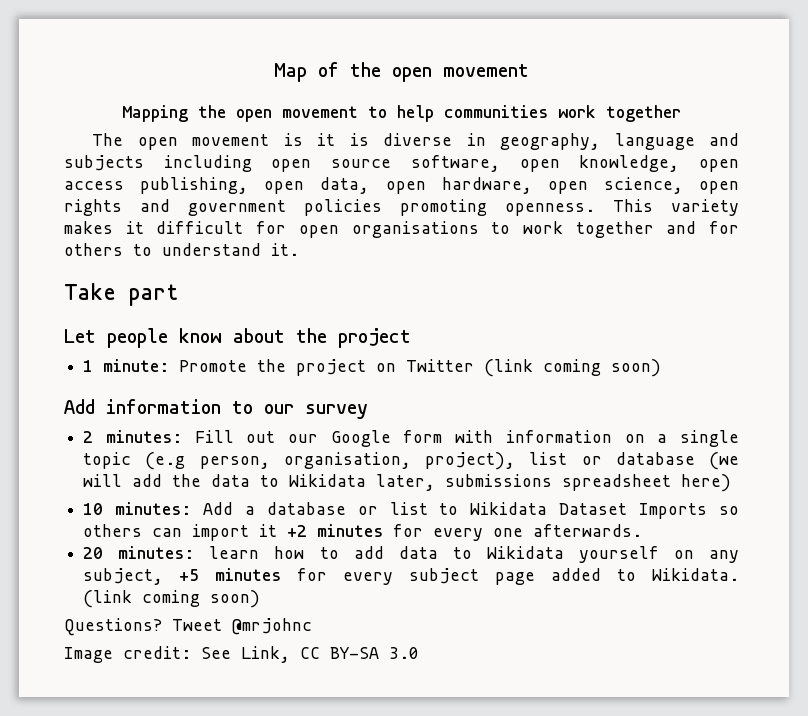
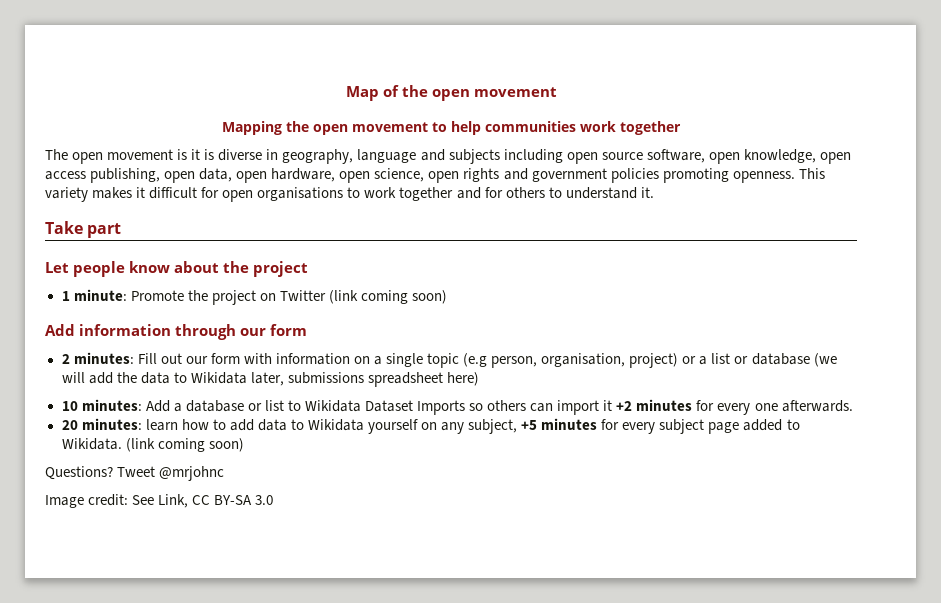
- Add information to our survey
+ Add information through our form
- 2 minutes: Fill out our Google form with information on a single topic (e.g person, organisation, project), list or database (we will add the data to Wikidata later, submissions spreadsheet here)
+ 2 minutes: Fill out our form with information on a single topic (e.g person, organisation, project) or a list or database (we will add the data to Wikidata later, submissions spreadsheet here)

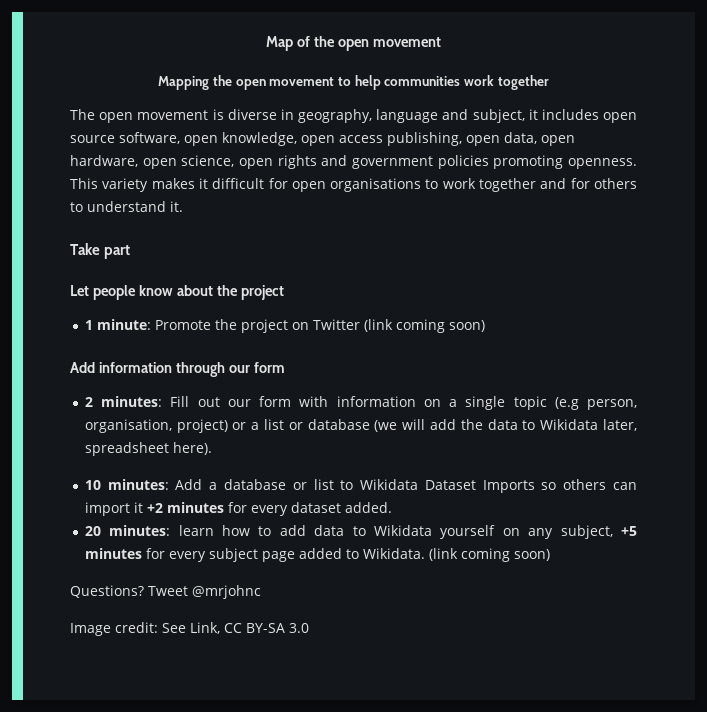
- The open movement is it is diverse in geography, language and subjects including open source software, open knowledge, open access publishing, open data, open hardware, open science, open rights and government policies promoting openness.
+ The open movement is diverse in geography, language and subject, it includes open source software, open knowledge, open access publishing, open data, open hardware, open science, open rights and government policies promoting openness.
- 2 minutes: Fill out our form with information on a single topic (e.g person, organisation, project) or a list or database (we will add the data to Wikidata later, submissions spreadsheet here)
+ 2 minutes: Fill out our form with information on a single topic (e.g person, organisation, project) or a list or database (we will add the data to Wikidata later, spreadsheet here).
- 10 minutes: Add a database or list to Wikidata Dataset Imports so others can import it +2 minutes for every one afterwards.
+ 10 minutes: Add a database or list to Wikidata Dataset Imports so others can import it +2 minutes for every dataset added.

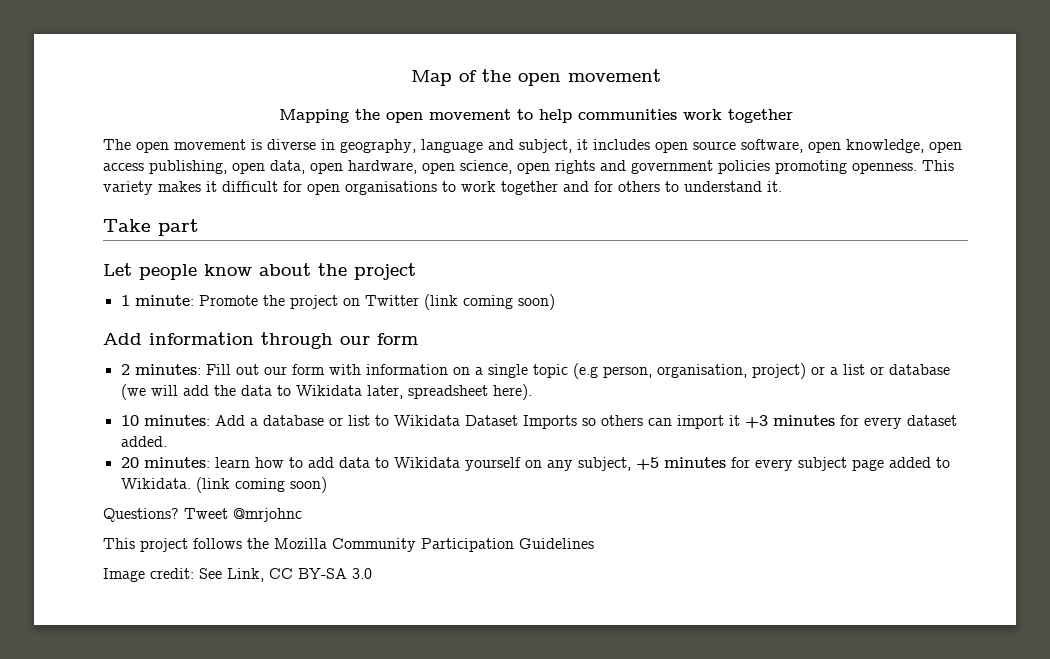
- 10 minutes: Add a database or list to Wikidata Dataset Imports so others can import it +2 minutes for every dataset added.
+ 10 minutes: Add a database or list to Wikidata Dataset Imports so others can import it +3 minutes for every dataset added.
+ This project follows the Mozilla Community Participation Guidelines

